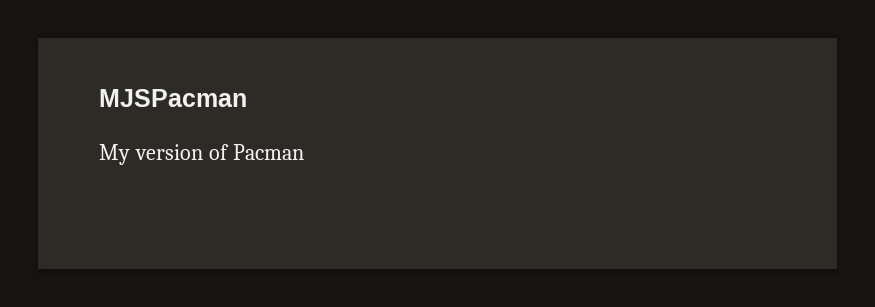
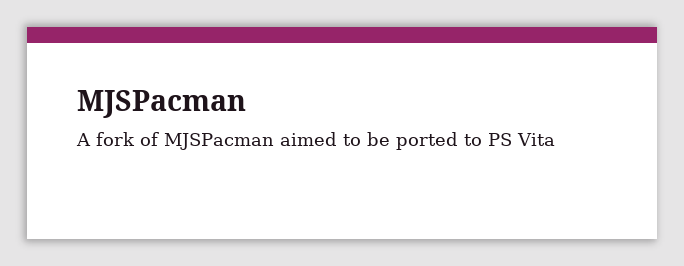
- My version of Pacman
+ A fork of MJSPacman aimed to be ported to PS Vita

